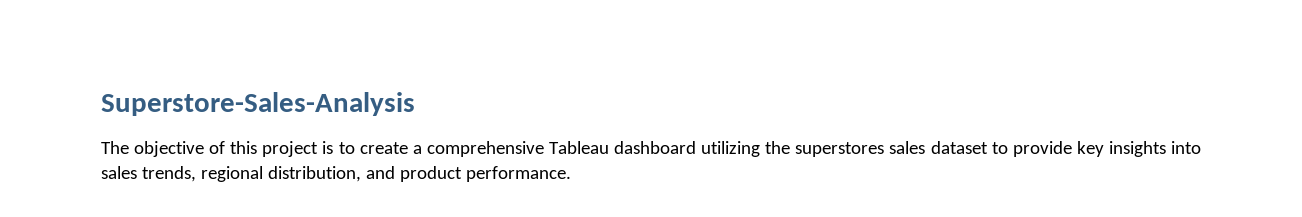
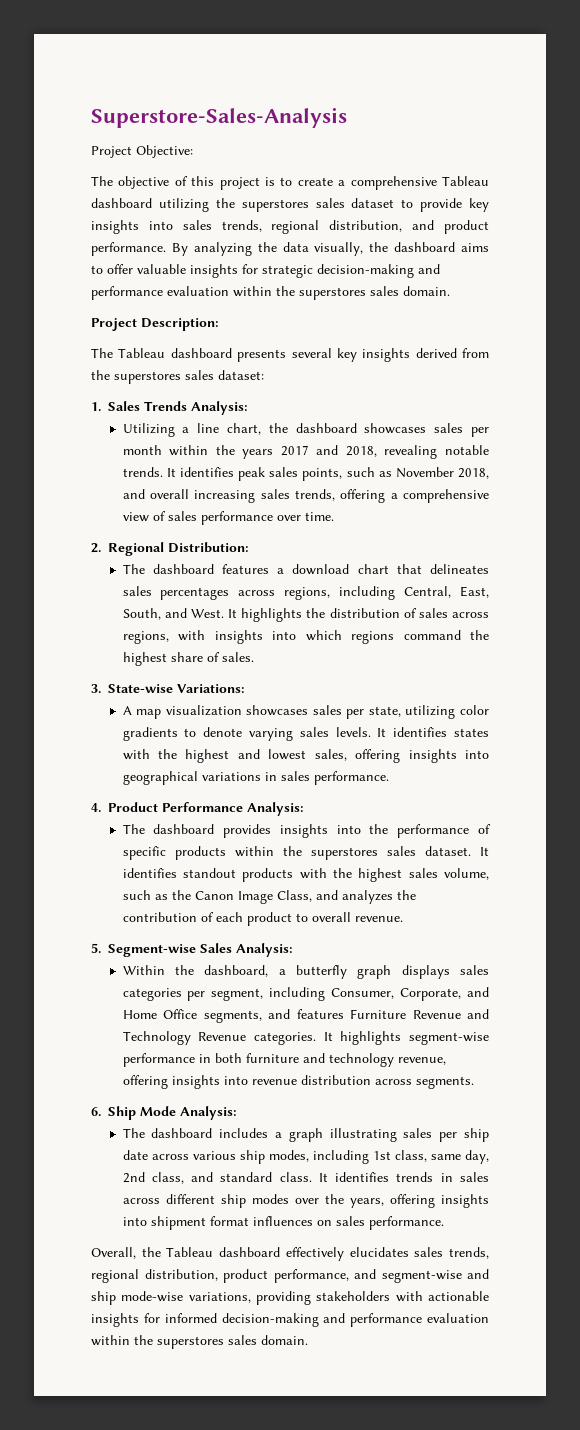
+ Project Objective:
+ By analyzing the data visually, the dashboard aims to offer valuable insights for strategic decision-making and performance evaluation within the superstores sales domain.
+ Project Description:
+ The Tableau dashboard presents several key insights derived from the superstores sales dataset:
+ 1. Sales Trends Analysis:
+ Utilizing a line chart, the dashboard showcases sales per month within the years 2017 and 2018, revealing notable trends. It identifies peak sales points, such as November 2018, and overall increasing sales trends, offering a comprehensive view of sales performance over time.
+ 2. Regional Distribution:
+ The dashboard features a download chart that delineates sales percentages across regions, including Central, East, South, and West. It highlights the distribution of sales across regions, with insights into which regions command the highest share of sales.
+ 3. State-wise Variations:
+ A map visualization showcases sales per state, utilizing color gradients to denote varying sales levels. It identifies states with the highest and lowest sales, offering insights into geographical variations in sales performance.
+ 4. Product Performance Analysis:
+ The dashboard provides insights into the performance of specific products within the superstores sales dataset. It identifies standout products with the highest sales volume, such as the Canon Image Class, and analyzes the contribution of each product to overall revenue.
+ 5. Segment-wise Sales Analysis:
+ Within the dashboard, a butterfly graph displays sales categories per segment, including Consumer, Corporate, and Home Office segments, and features Furniture Revenue and Technology Revenue categories. It highlights segment-wise performance in both furniture and technology revenue, offering insights into revenue distribution across segments.
+ 6. Ship Mode Analysis:
+ The dashboard includes a graph illustrating sales per ship date across various ship modes, including 1st class, same day, 2nd class, and standard class. It identifies trends in sales across different ship modes over the years, offering insights into shipment format influences on sales performance.
+ Overall, the Tableau dashboard effectively elucidates sales trends, regional distribution, product performance, and segment-wise and ship mode-wise variations, providing stakeholders with actionable insights for informed decision-making and performance evaluation within the superstores sales domain.

